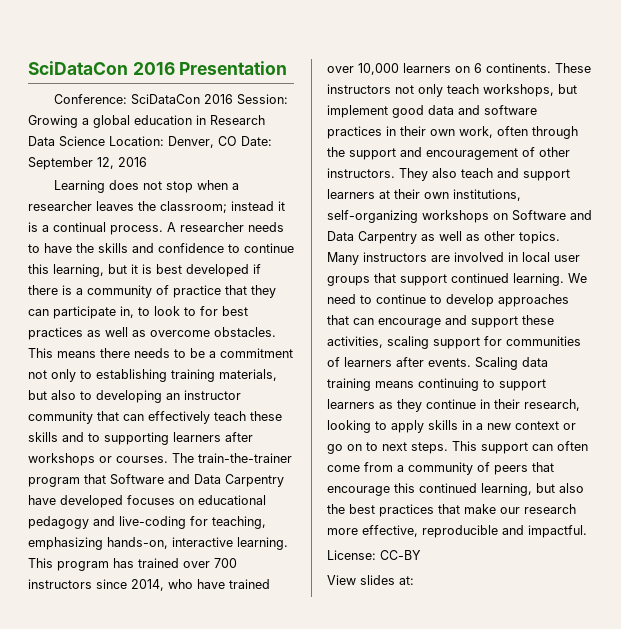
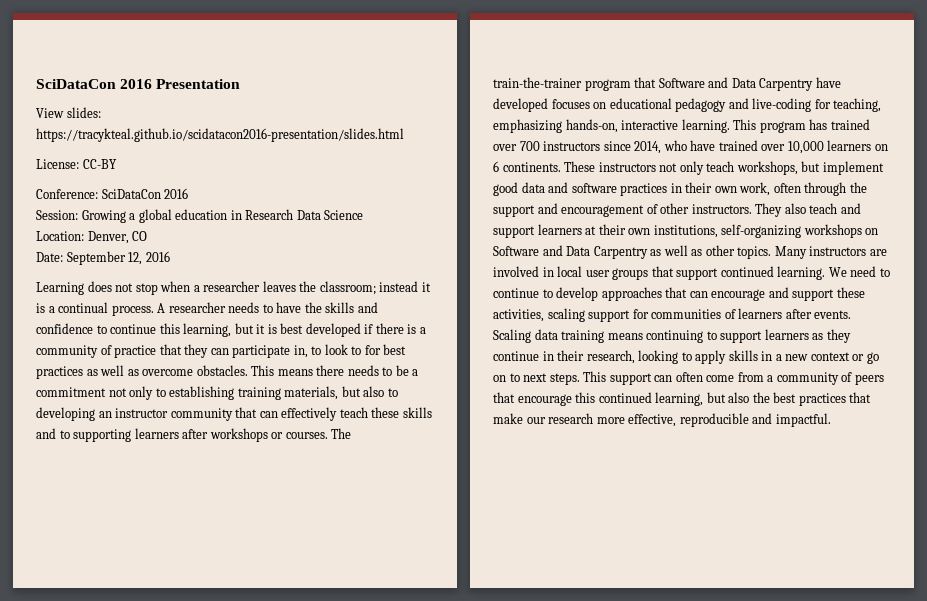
+ View slides: https://tracykteal.github.io/scidatacon2016-presentation/slides.html
+ License: CC-BY
- Conference: SciDataCon 2016 Session: Growing a global education in Research Data Science Location: Denver, CO Date: September 12, 2016
+ Conference: SciDataCon 2016
+ Session: Growing a global education in Research Data Science
+ Location: Denver, CO
+ Date: September 12, 2016
- License: CC-BY
- View slides at:

